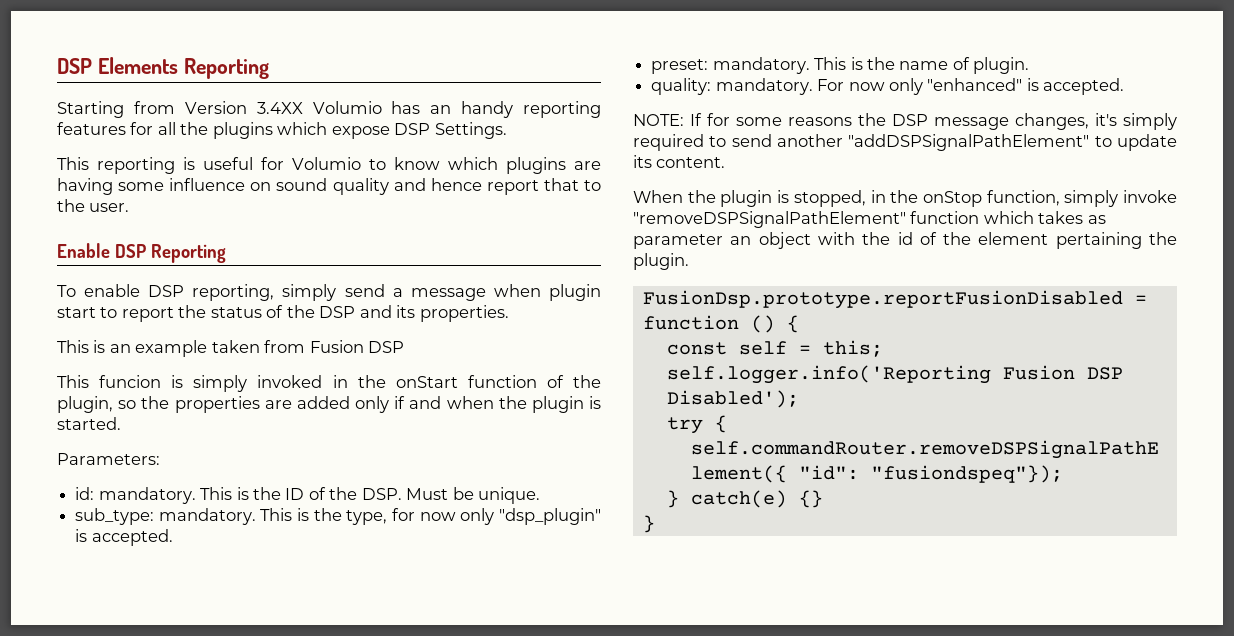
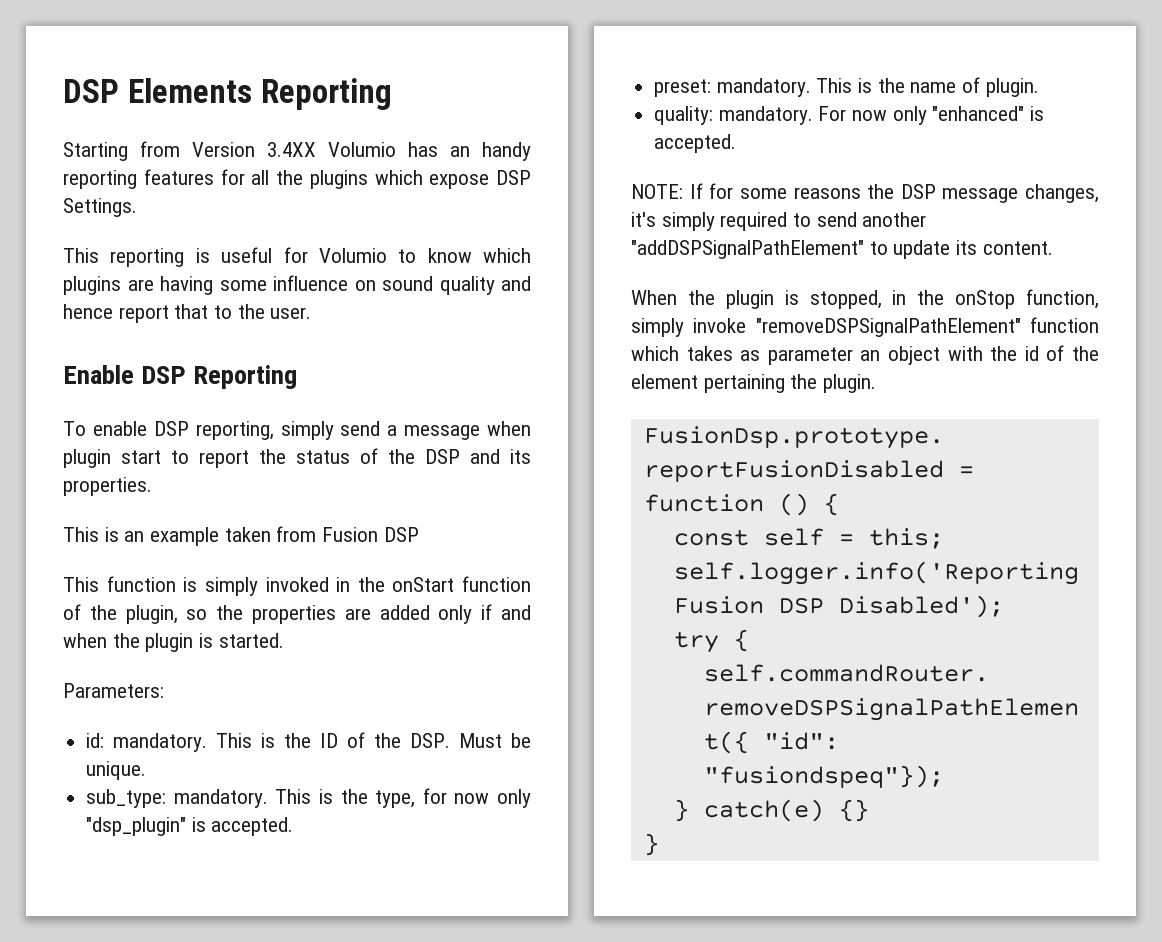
- This funcion is simply invoked in the onStart function of the plugin, so the properties are added only if and when the plugin is started.
+ This function is simply invoked in the onStart function of the plugin, so the properties are added only if and when the plugin is started.

